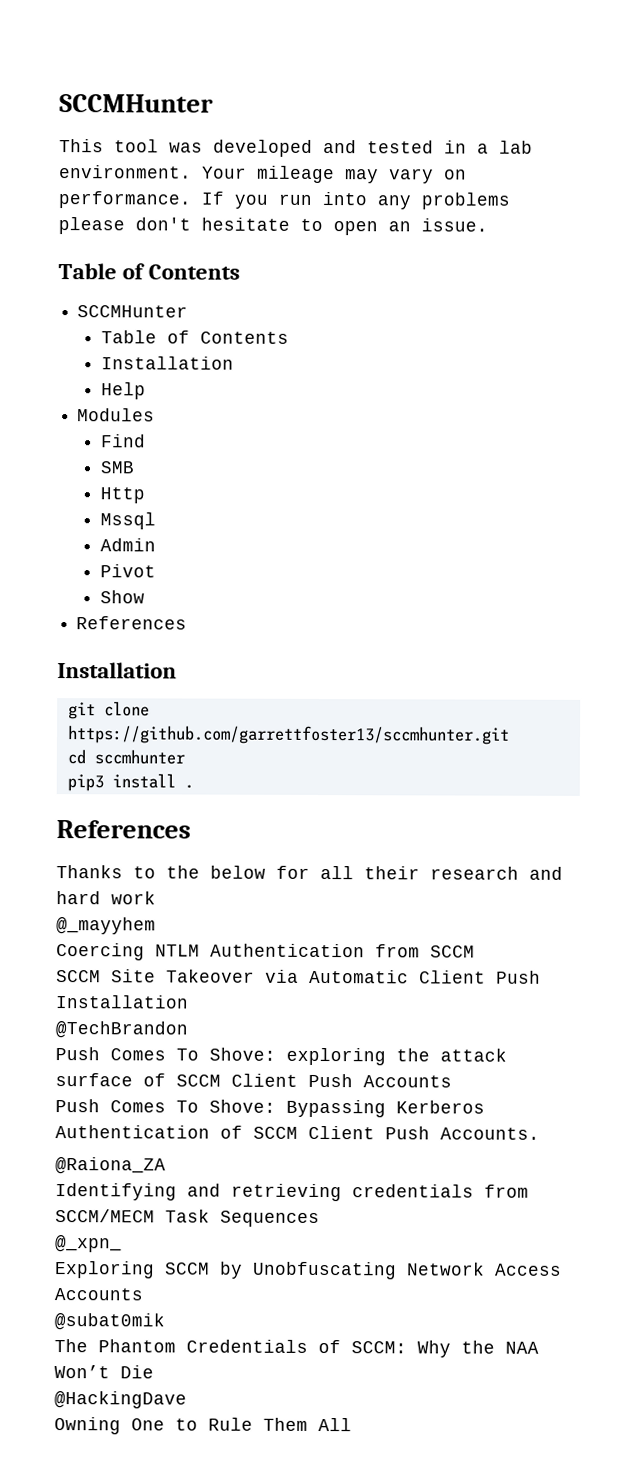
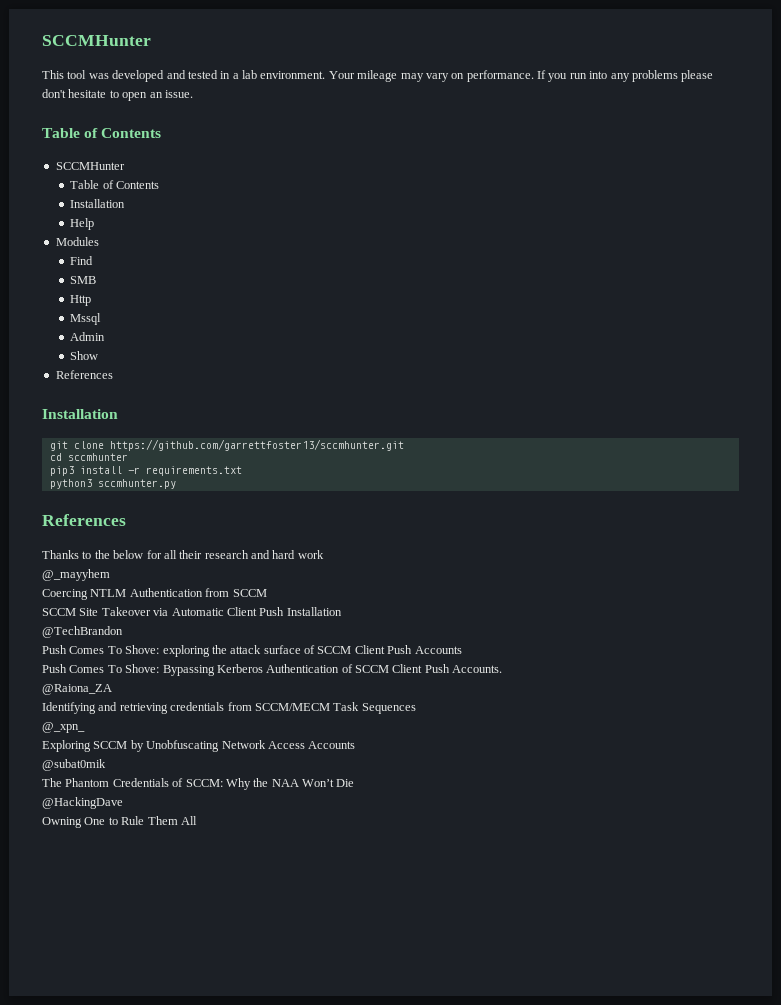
- Pivot
- pip3 install .
+ pip3 install -r requirements.txt
+ python3 sccmhunter.py

